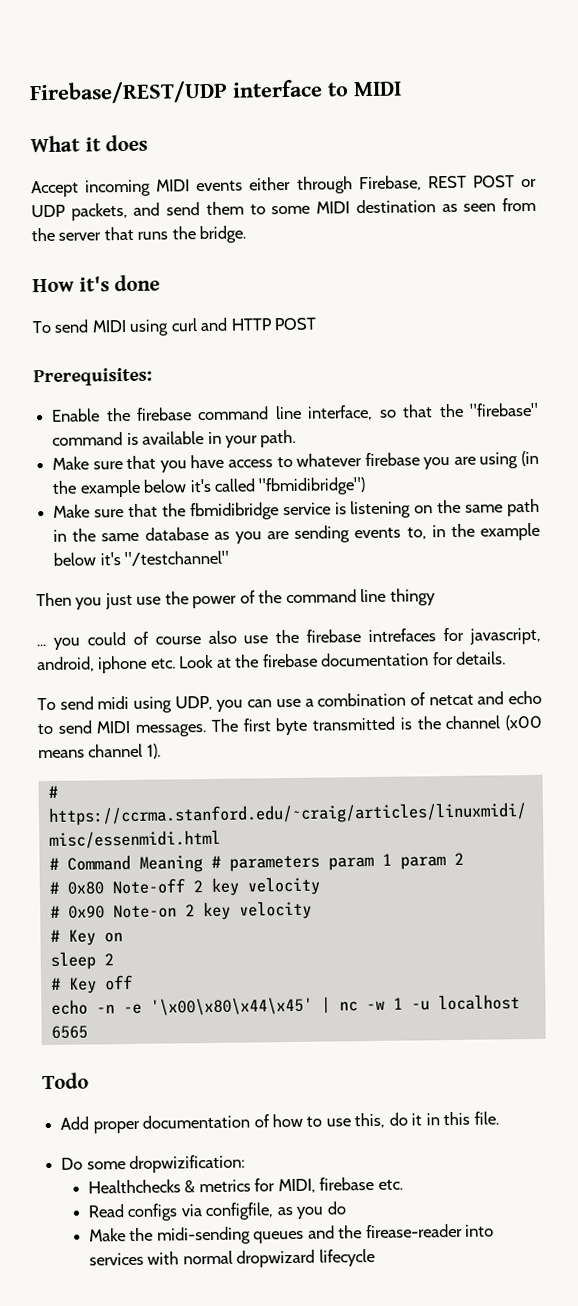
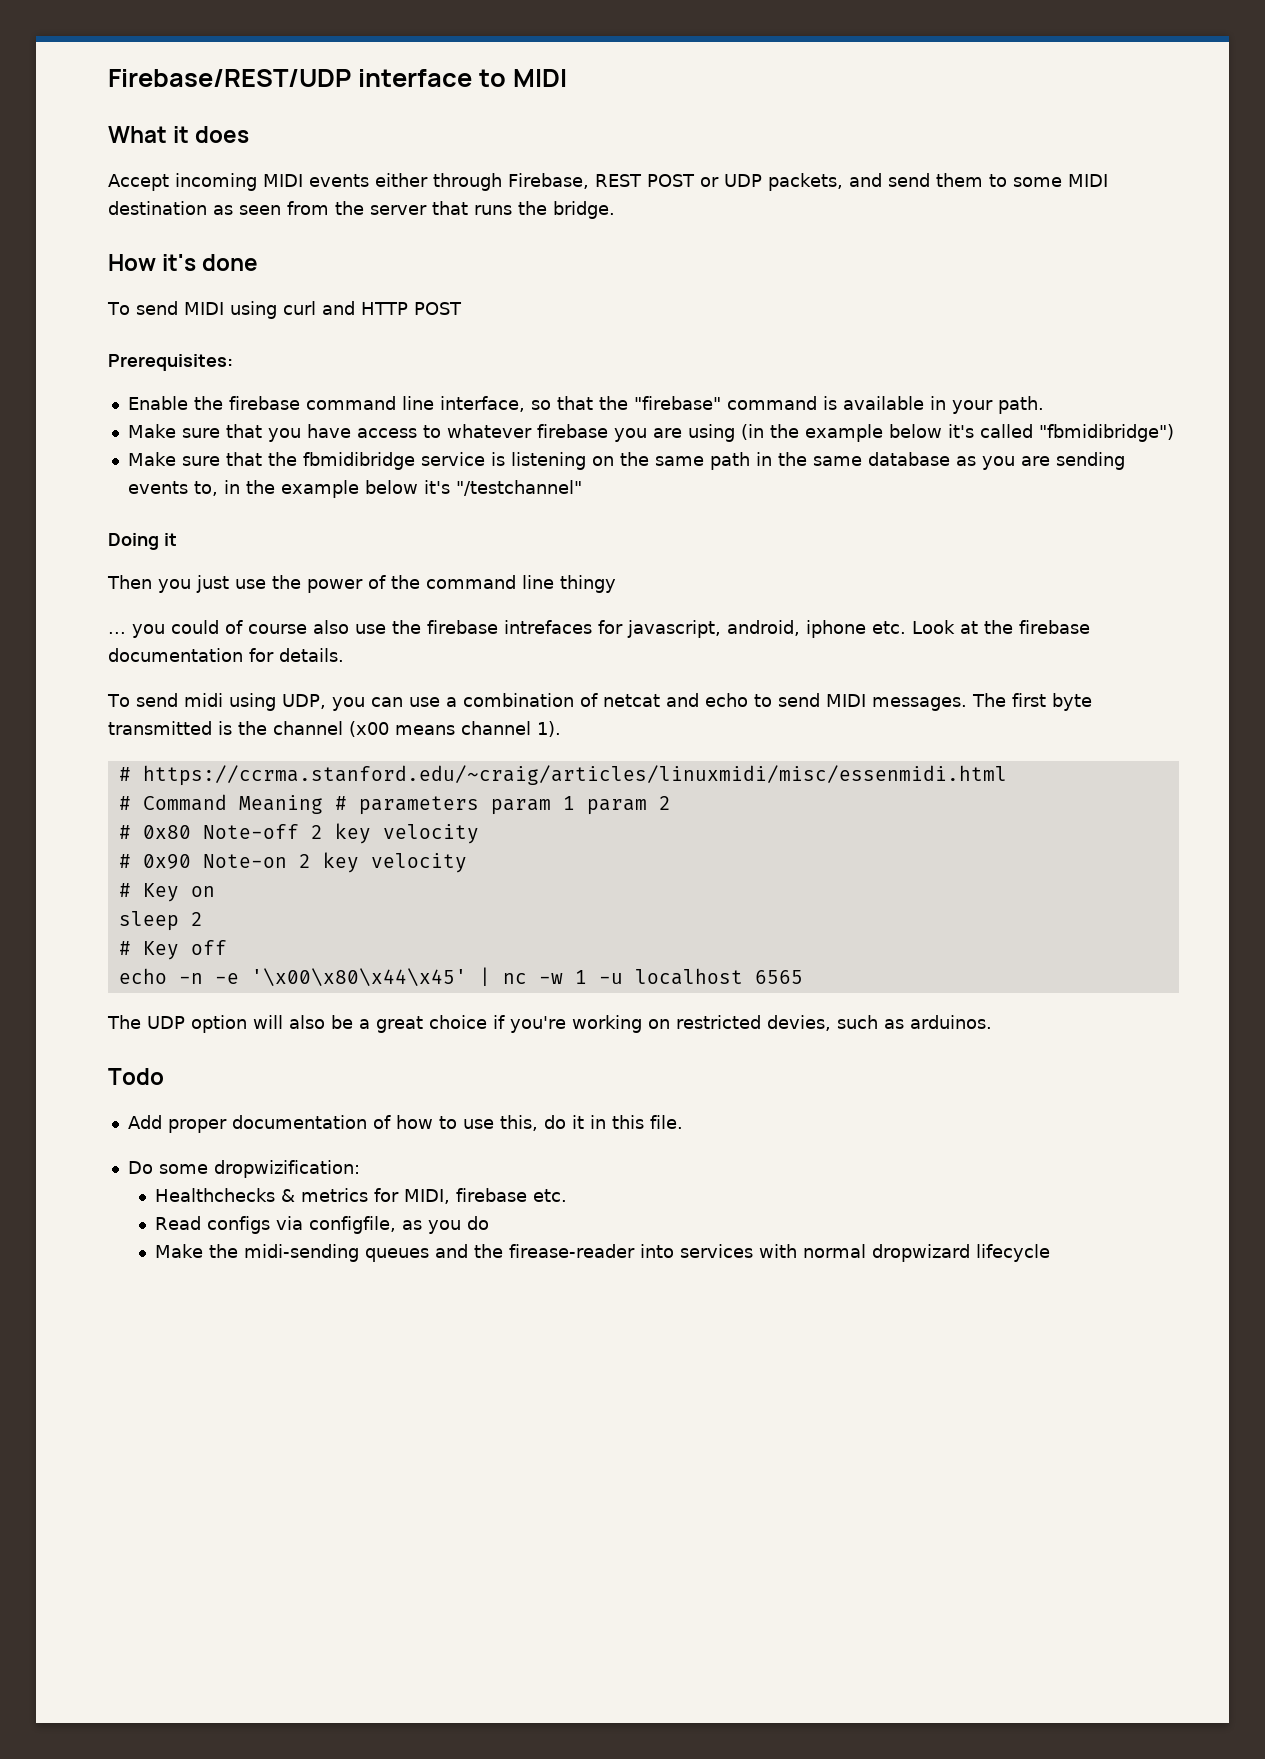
+ Doing it
+ The UDP option will also be a great choice if you're working on restricted devies, such as arduinos.

